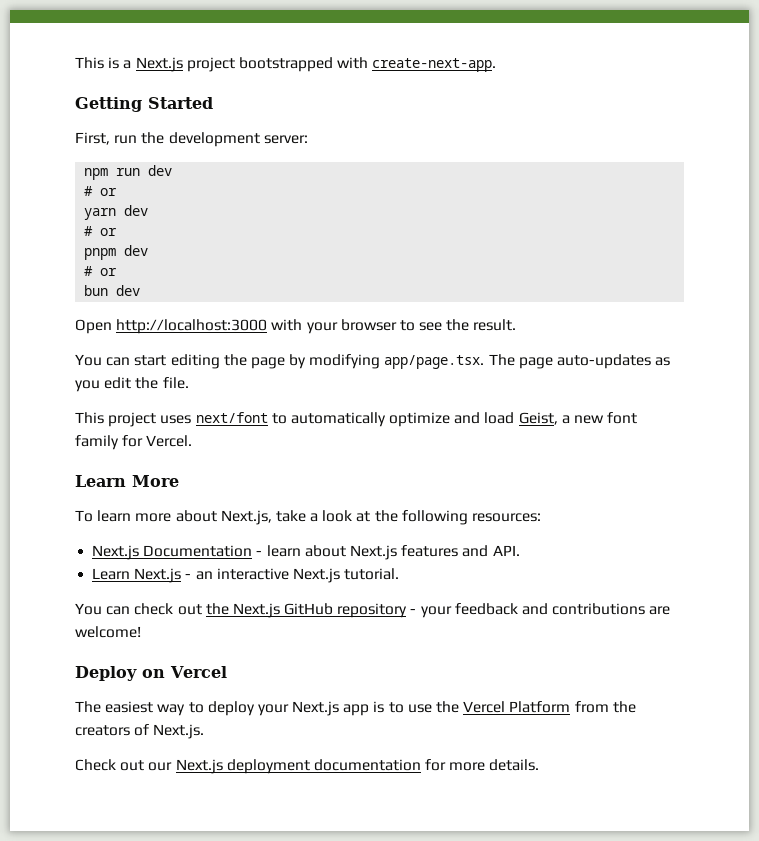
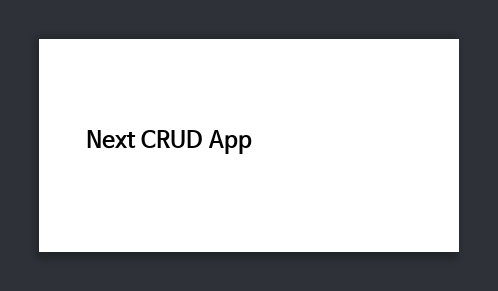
- This is a Next.js project bootstrapped with create-next-app.
- Getting Started
- First, run the development server:
- npm run dev
- # or
- yarn dev
- # or
- pnpm dev
- # or
- bun dev
- Open http://localhost:3000 with your browser to see the result.
- You can start editing the page by modifying app/page.tsx. The page auto-updates as you edit the file.
- This project uses next/font to automatically optimize and load Geist, a new font family for Vercel.
- Learn More
- To learn more about Next.js, take a look at the following resources:
- Next.js Documentation - learn about Next.js features and API.
- Learn Next.js - an interactive Next.js tutorial.
- You can check out the Next.js GitHub repository - your feedback and contributions are welcome!
- Deploy on Vercel
- The easiest way to deploy your Next.js app is to use the Vercel Platform from the creators of Next.js.
- Check out our Next.js deployment documentation for more details.
+ Next CRUD App

